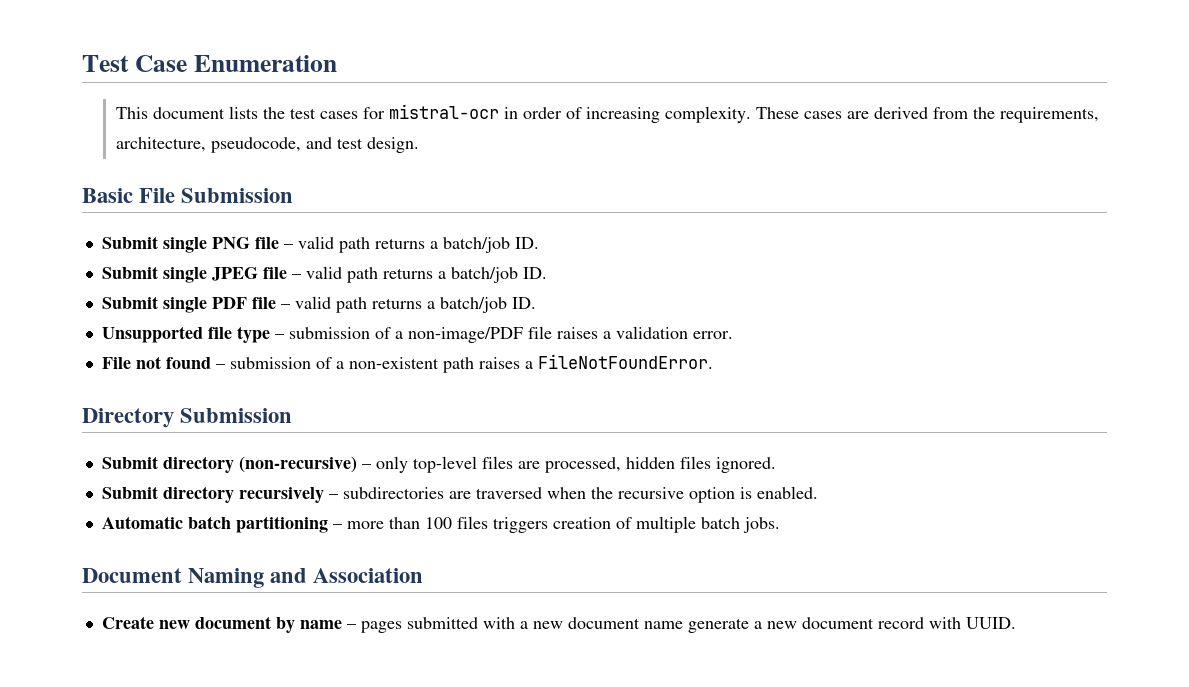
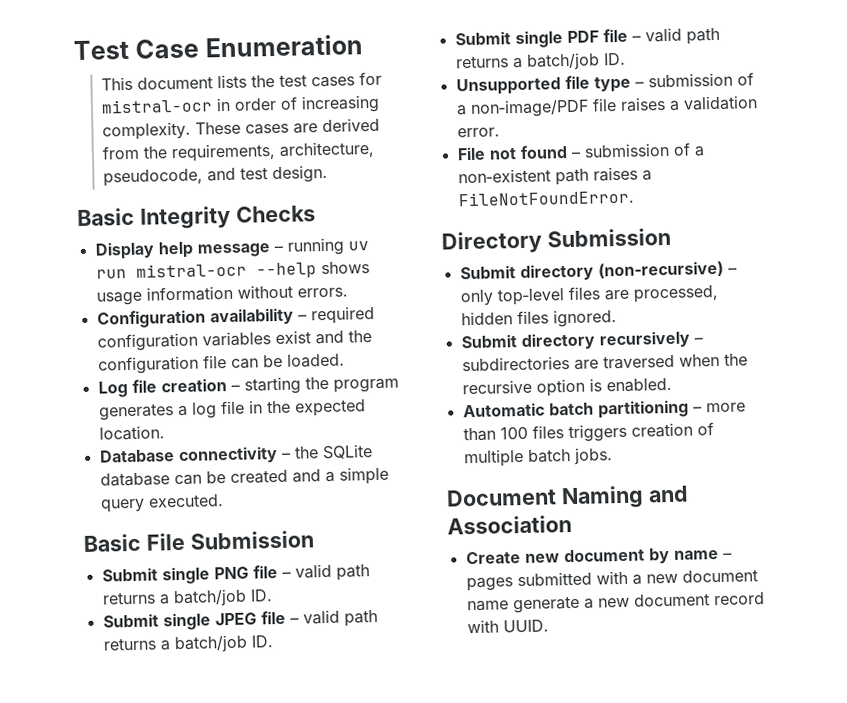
+ Basic Integrity Checks
+ Display help message – running uv run mistral-ocr --help shows usage information without errors.
+ Configuration availability – required configuration variables exist and the configuration file can be loaded.
+ Log file creation – starting the program generates a log file in the expected location.
+ Database connectivity – the SQLite database can be created and a simple query executed.

